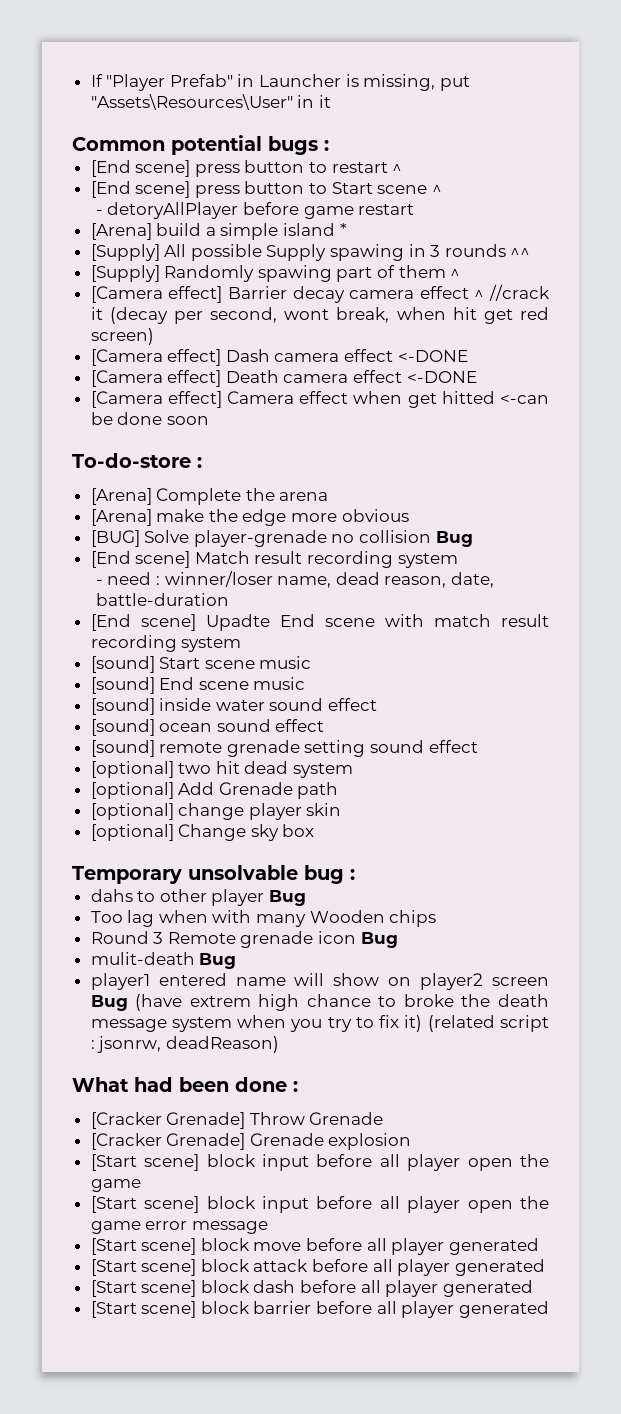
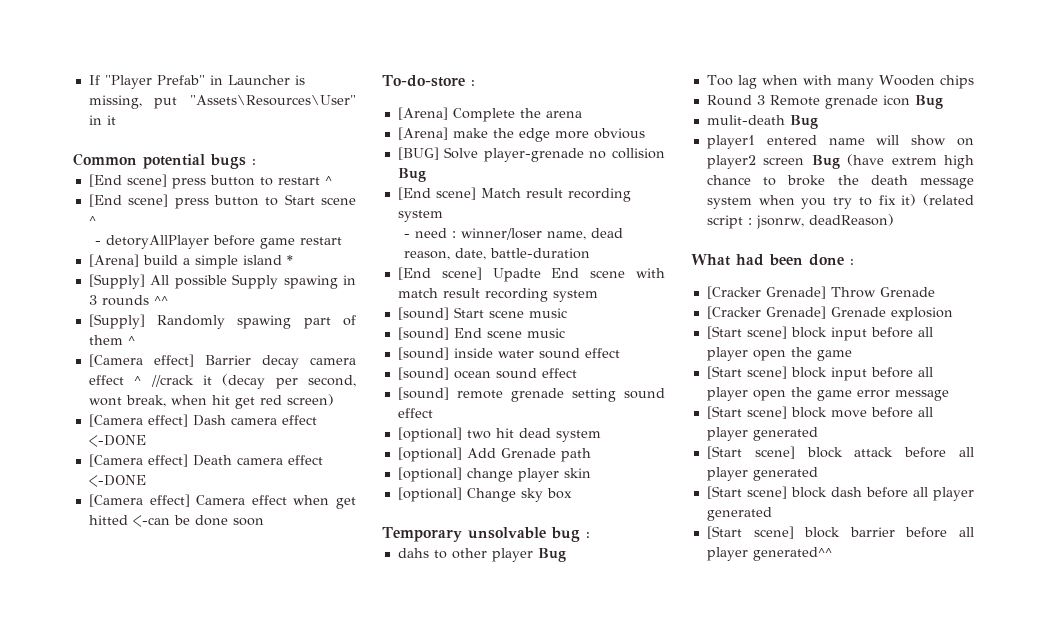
- [Start scene] block barrier before all player generated
+ [Start scene] block barrier before all player generated^^

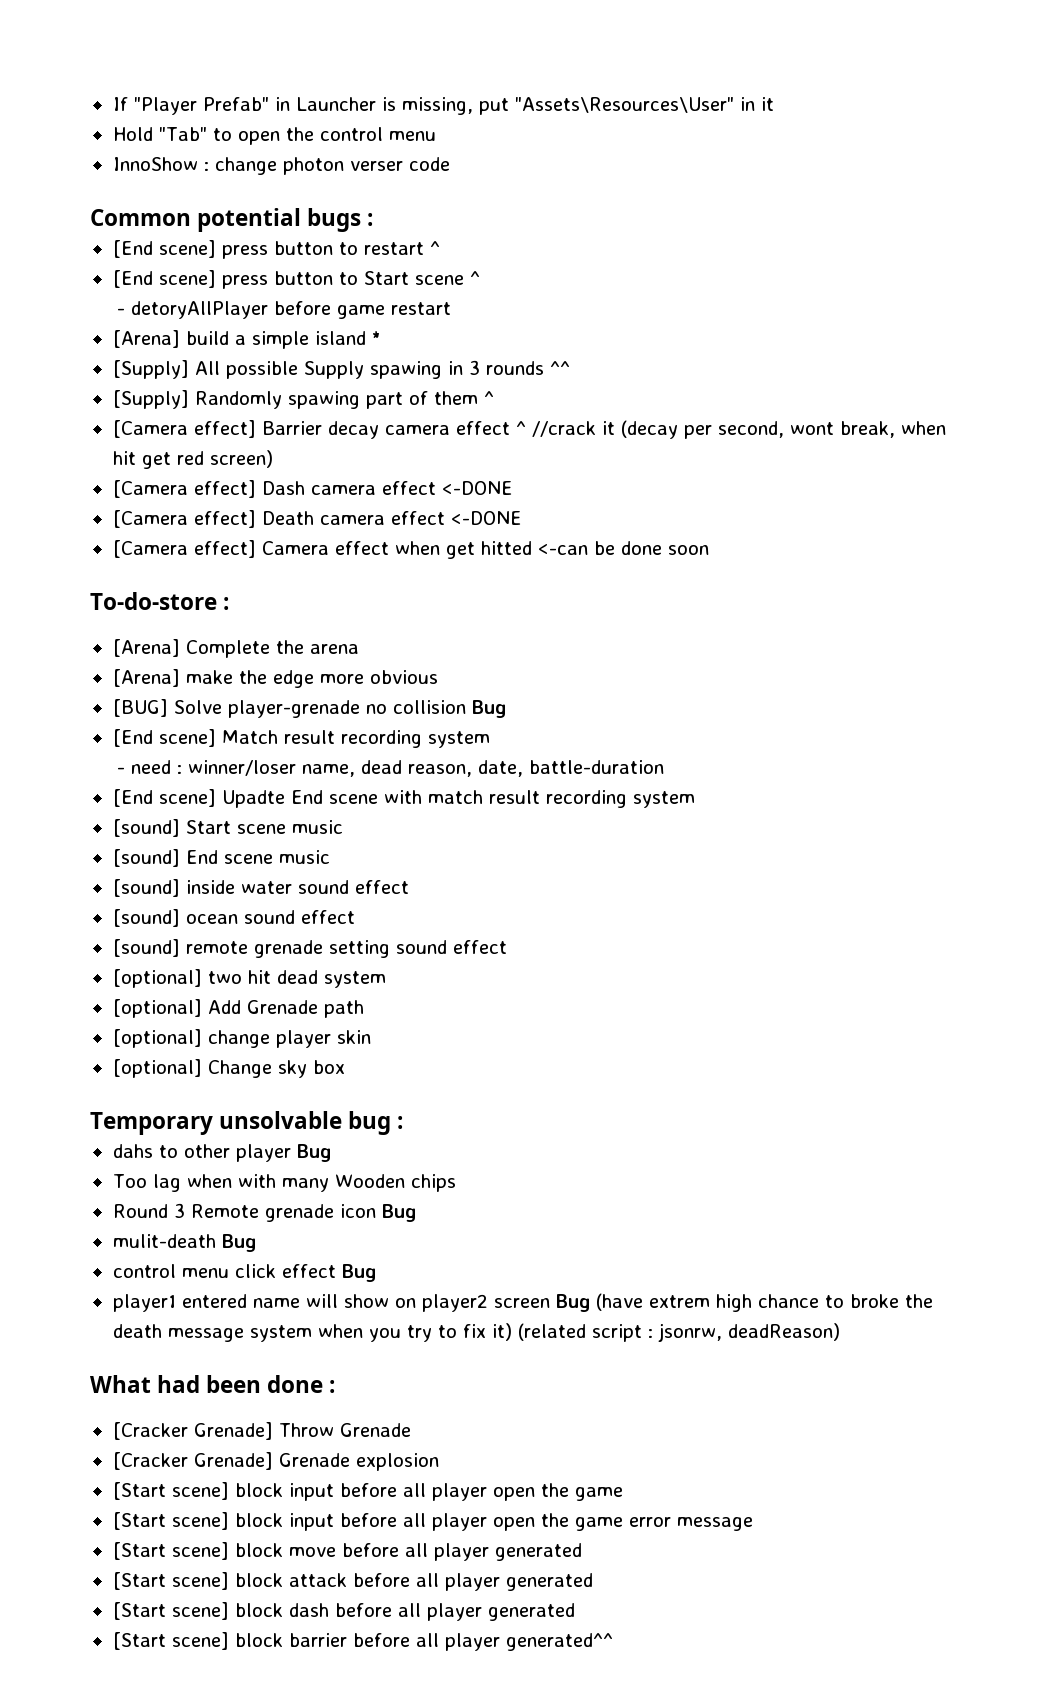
+ Hold "Tab" to open the control menu
+ InnoShow : change photon verser code
+ control menu click effect Bug

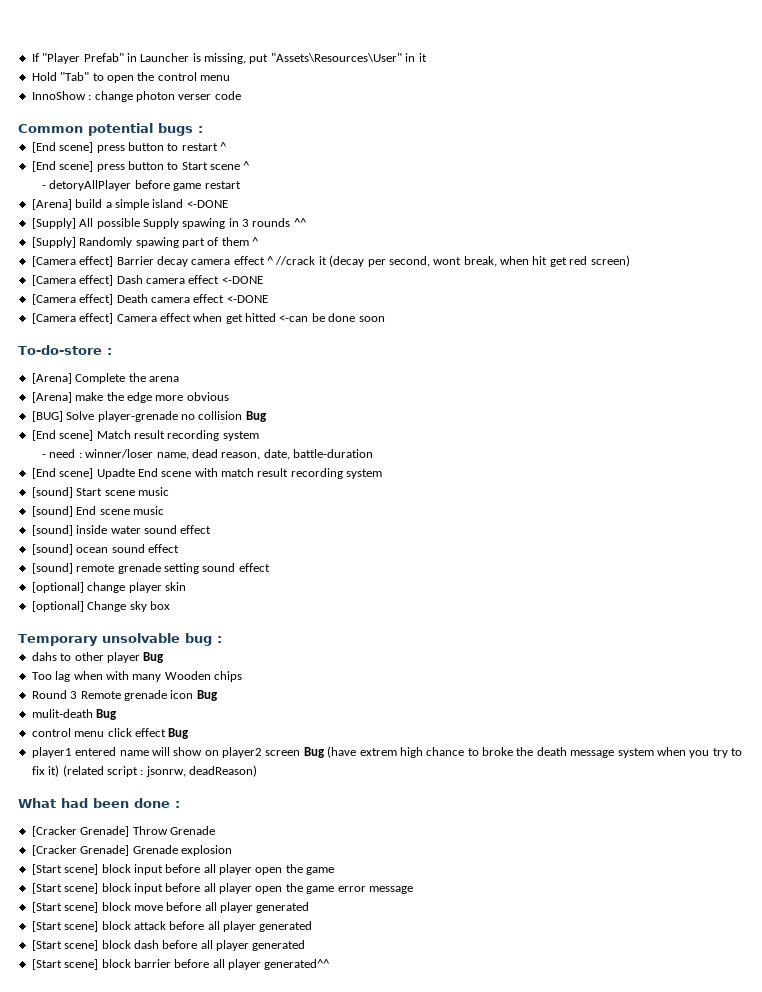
- [Arena] build a simple island *
+ [Arena] build a simple island <-DONE
- [optional] two hit dead system
- [optional] Add Grenade path

